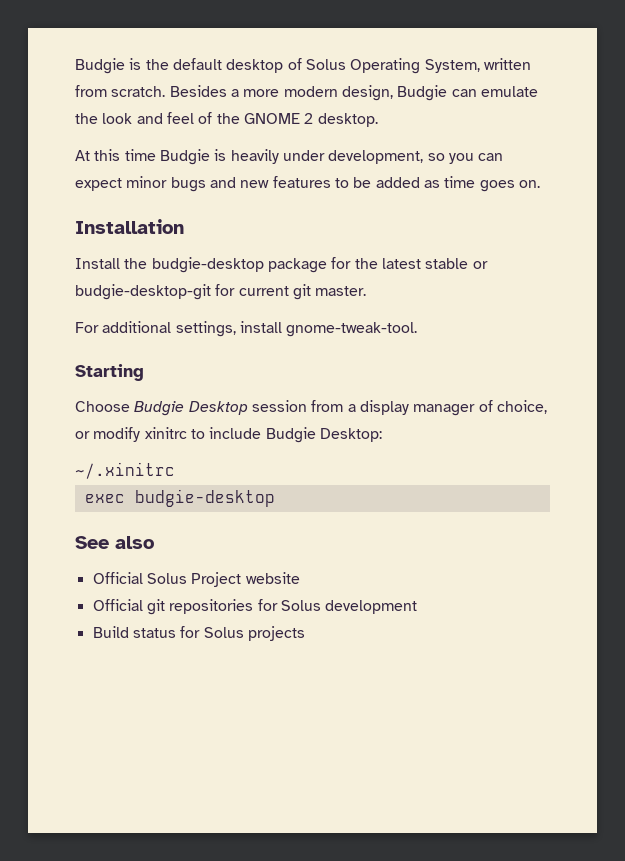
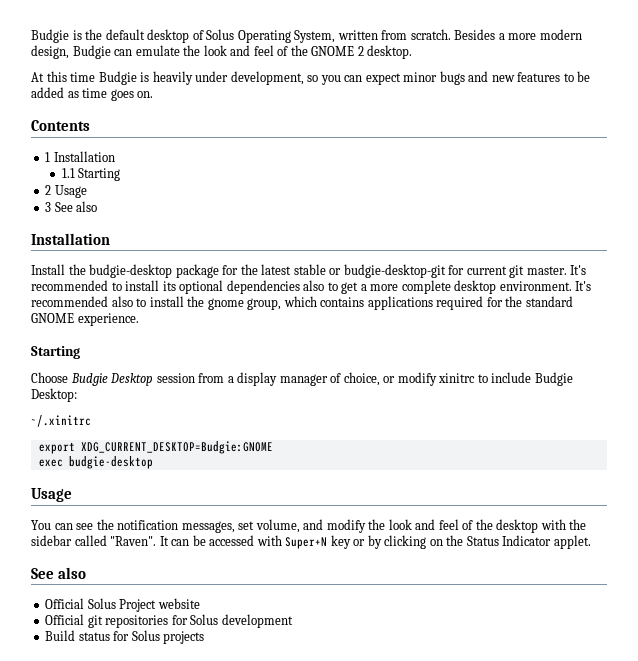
+ Contents
+ 1 Installation
+ 1.1 Starting
+ 2 Usage
+ 3 See also
- Install the budgie-desktop package for the latest stable or budgie-desktop-git for current git master.
- For additional settings, install gnome-tweak-tool.
+ Install the budgie-desktop package for the latest stable or budgie-desktop-git for current git master. It's recommended to install its optional dependencies also to get a more complete desktop environment. It's recommended also to install the gnome group, which contains applications required for the standard GNOME experience.
+ export XDG_CURRENT_DESKTOP=Budgie:GNOME
  exec budgie-desktop
+ Usage
+ You can see the notification messages, set volume, and modify the look and feel of the desktop with the sidebar called "Raven". It can be accessed with Super+N key or by clicking on the Status Indicator applet.

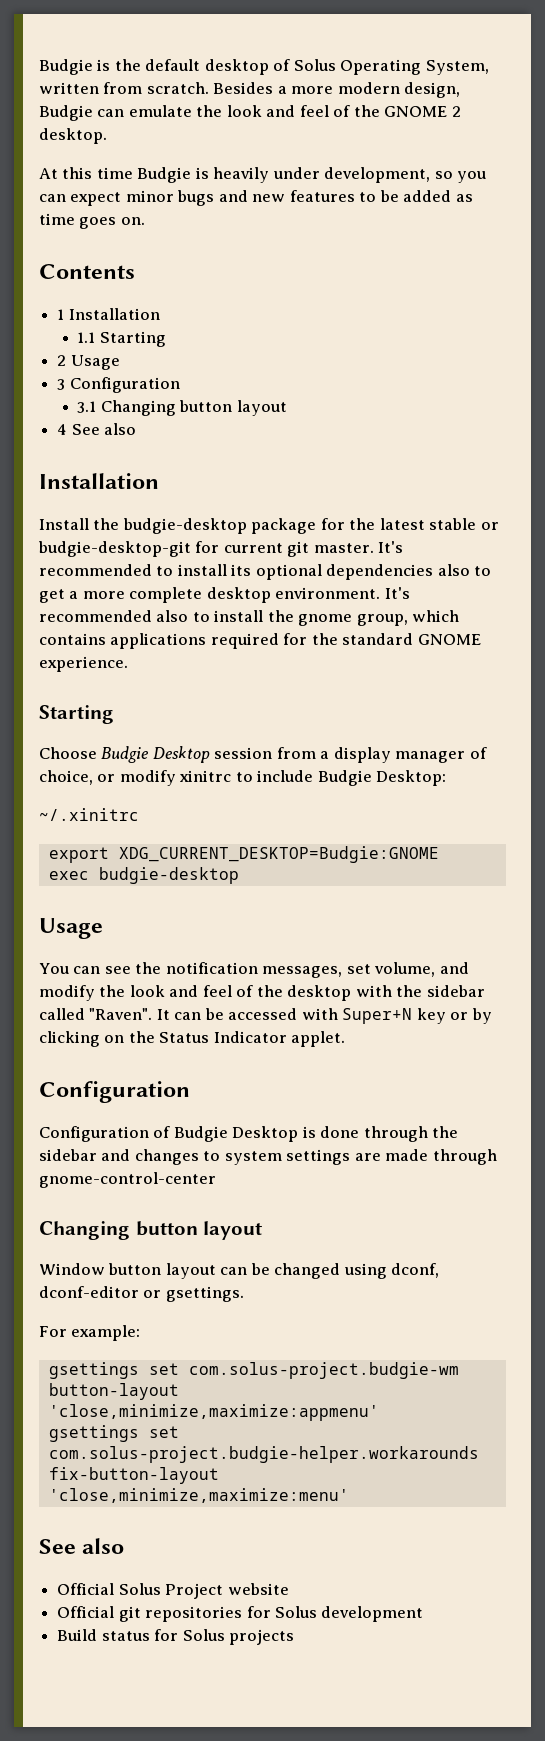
- 3 See also
+ 3 Configuration
+ 3.1 Changing button layout
+ 4 See also
  It can be accessed with Super+N key or by clicking on the Status Indicator applet.
+ Configuration
+ Configuration of Budgie Desktop is done through the sidebar and changes to system settings are made through gnome-control-center
+ Changing button layout
+ Window button layout can be changed using dconf, dconf-editor or gsettings.
+ For example:
+ gsettings set com.solus-project.budgie-wm button-layout 'close,minimize,maximize:appmenu'
+ gsettings set com.solus-project.budgie-helper.workarounds fix-button-layout 'close,minimize,maximize:menu'

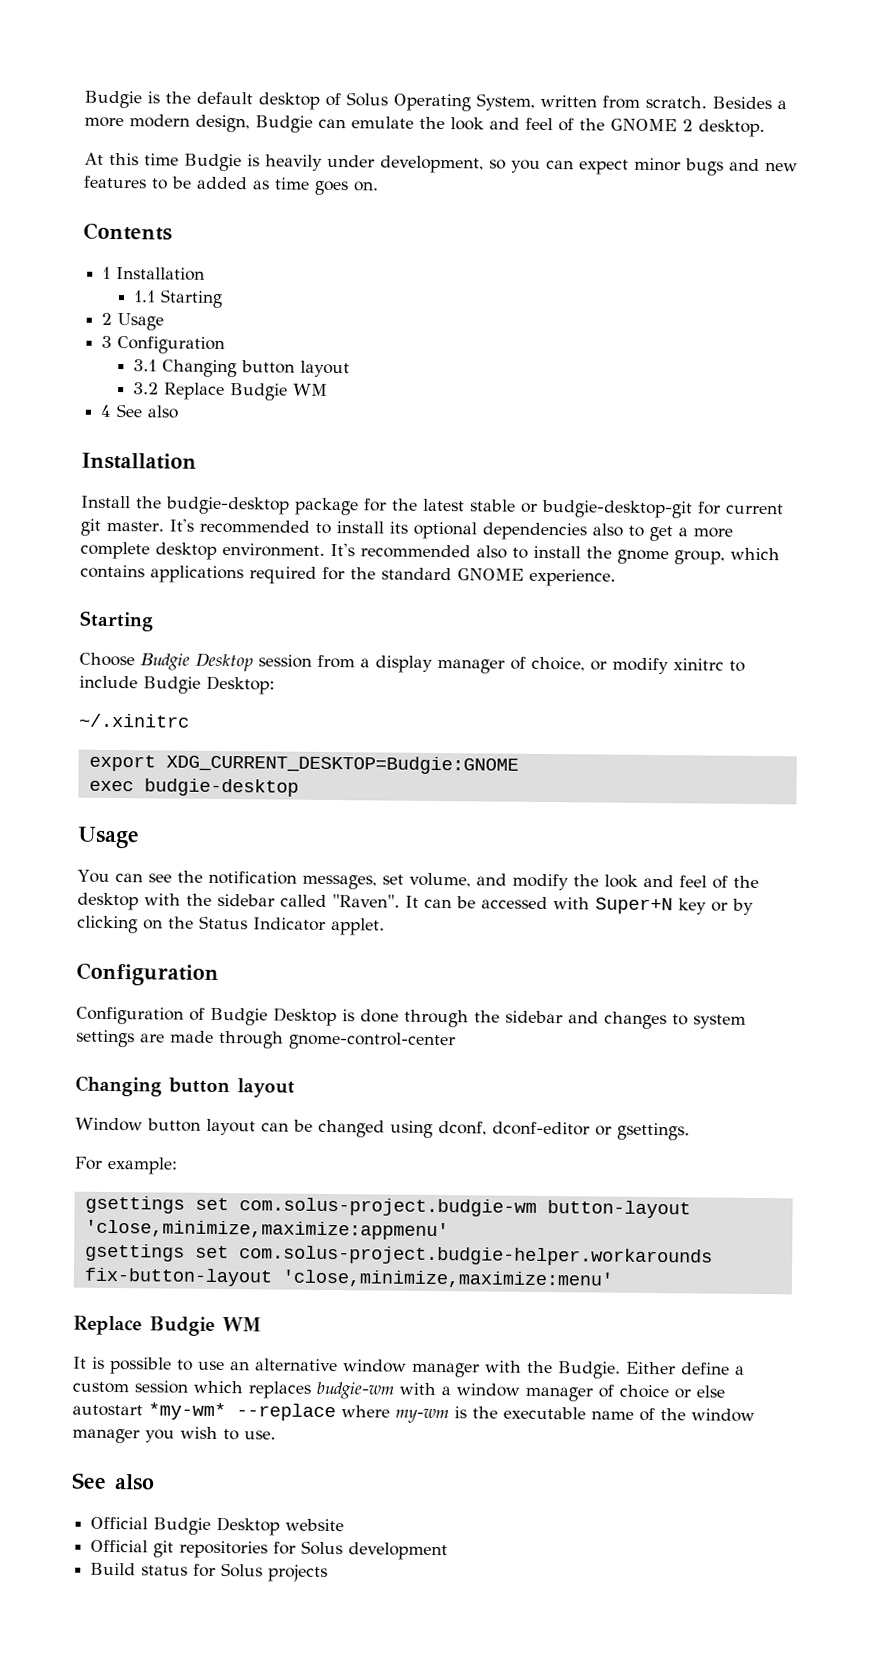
+ 3.2 Replace Budgie WM
  gsettings set com.solus-project.budgie-helper.workarounds fix-button-layout 'close,minimize,maximize:menu'
+ Replace Budgie WM
+ It is possible to use an alternative window manager with the Budgie. Either define a custom session which replaces budgie-wm with a window manager of choice or else autostart *my-wm* --replace where my-wm is the executable name of the window manager you wish to use.
- Official Solus Project website
+ Official Budgie Desktop website

